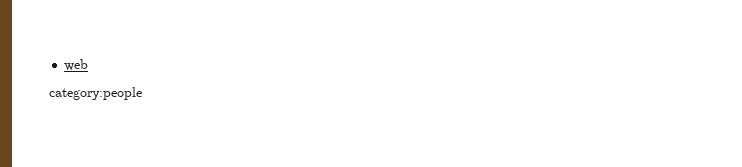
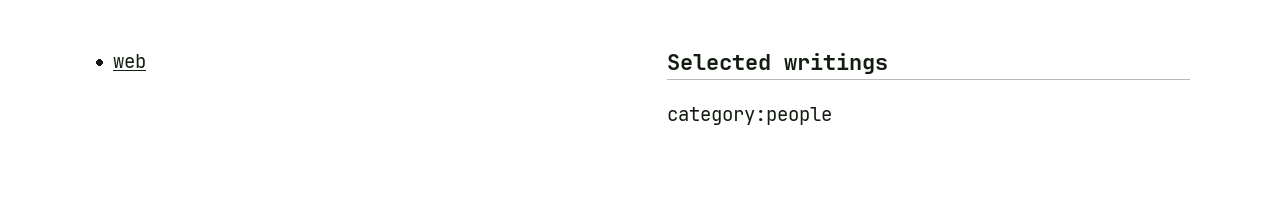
+ Selected writings

